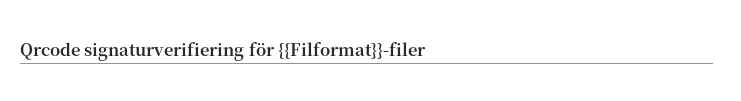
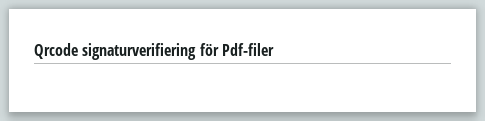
- Qrcode signaturverifiering för {{Filformat}}-filer
+ Qrcode signaturverifiering för Pdf-filer

